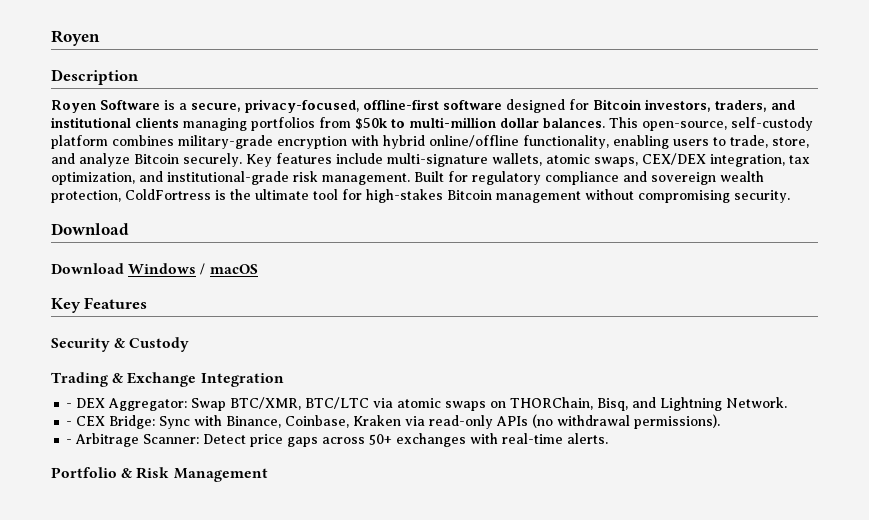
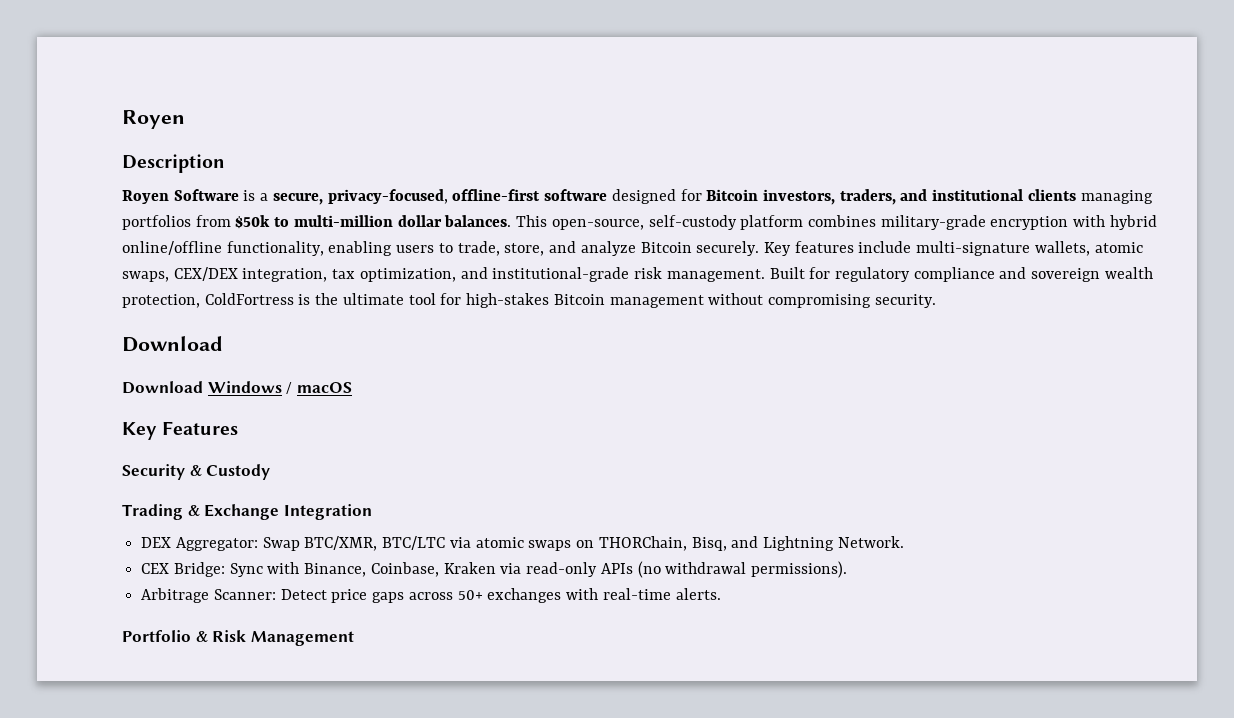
- - DEX Aggregator: Swap BTC/XMR, BTC/LTC via atomic swaps on THORChain, Bisq, and Lightning Network.
+ DEX Aggregator: Swap BTC/XMR, BTC/LTC via atomic swaps on THORChain, Bisq, and Lightning Network.
- - CEX Bridge: Sync with Binance, Coinbase, Kraken via read-only APIs (no withdrawal permissions).
+ CEX Bridge: Sync with Binance, Coinbase, Kraken via read-only APIs (no withdrawal permissions).
- - Arbitrage Scanner: Detect price gaps across 50+ exchanges with real-time alerts.
+ Arbitrage Scanner: Detect price gaps across 50+ exchanges with real-time alerts.

